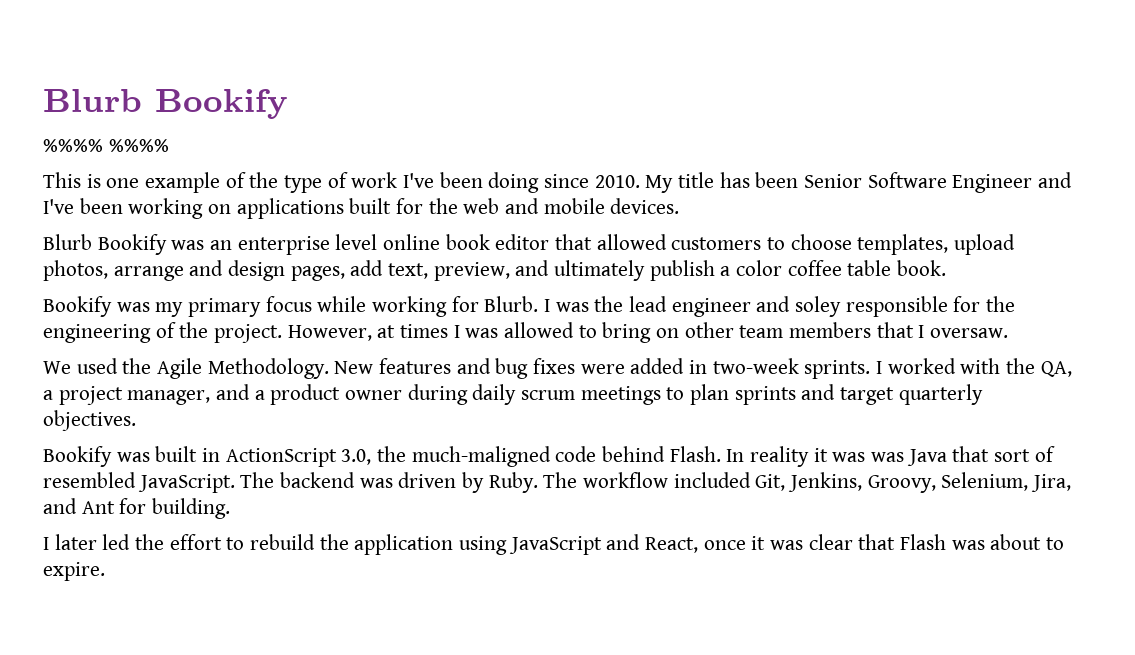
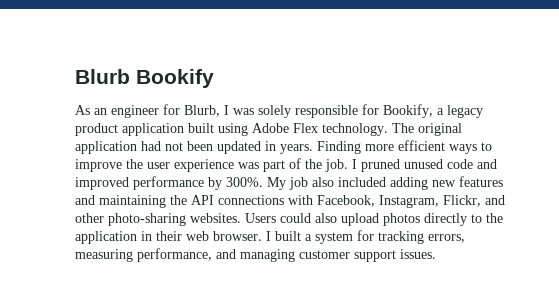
- %%%% %%%%
- This is one example of the type of work I've been doing since 2010. My title has been Senior Software Engineer and I've been working on applications built for the web and mobile devices.
- Blurb Bookify was an enterprise level online book editor that allowed customers to choose templates, upload photos, arrange and design pages, add text, preview, and ultimately publish a color coffee table book.
- Bookify was my primary focus while working for Blurb. I was the lead engineer and soley responsible for the engineering of the project. However, at times I was allowed to bring on other team members that I oversaw.
- We used the Agile Methodology. New features and bug fixes were added in two-week sprints. I worked with the QA, a project manager, and a product owner during daily scrum meetings to plan sprints and target quarterly objectives.
- Bookify was built in ActionScript 3.0, the much-maligned code behind Flash. In reality it was was Java that sort of resembled JavaScript. The backend was driven by Ruby. The workflow included Git, Jenkins, Groovy, Selenium, Jira, and Ant for building.
- I later led the effort to rebuild the application using JavaScript and React, once it was clear that Flash was about to expire.
+ As an engineer for Blurb, I was solely responsible for Bookify, a legacy product application built using Adobe Flex technology. The original application had not been updated in years. Finding more efficient ways to improve the user experience was part of the job. I pruned unused code and improved performance by 300%. My job also included adding new features and maintaining the API connections with Facebook, Instagram, Flickr, and other photo-sharing websites. Users could also upload photos directly to the application in their web browser. I built a system for tracking errors, measuring performance, and managing customer support issues.

